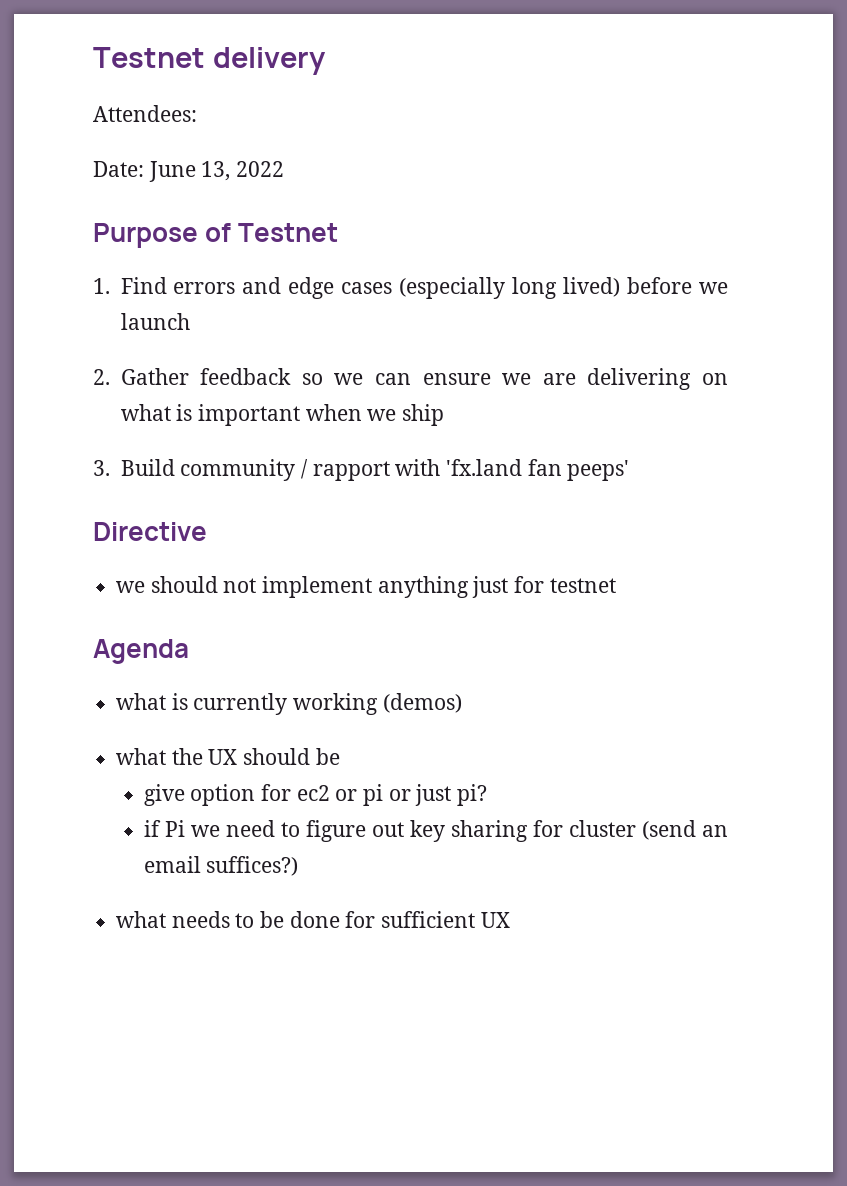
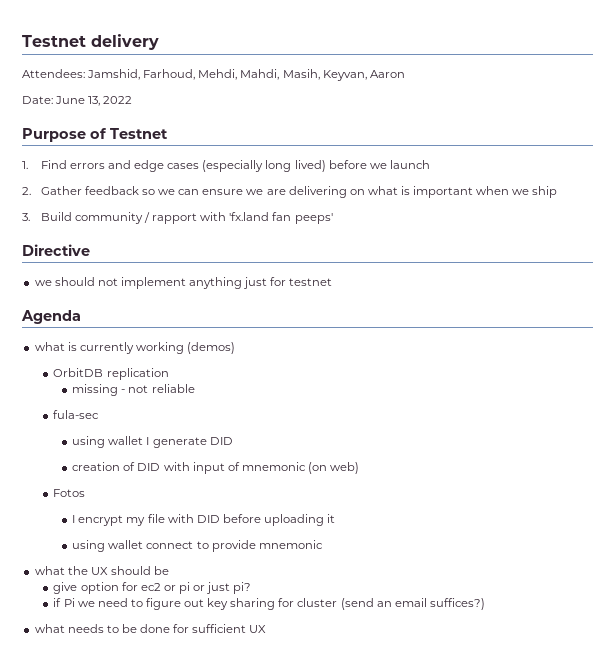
- Attendees:
+ Attendees: Jamshid, Farhoud, Mehdi, Mahdi, Masih, Keyvan, Aaron
+ OrbitDB replication
+ missing - not reliable
+ fula-sec
+ using wallet I generate DID
+ creation of DID with input of mnemonic (on web)
+ Fotos
+ I encrypt my file with DID before uploading it
+ using wallet connect to provide mnemonic

